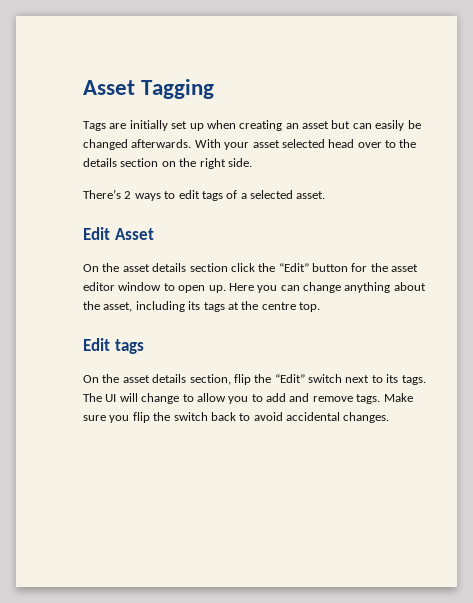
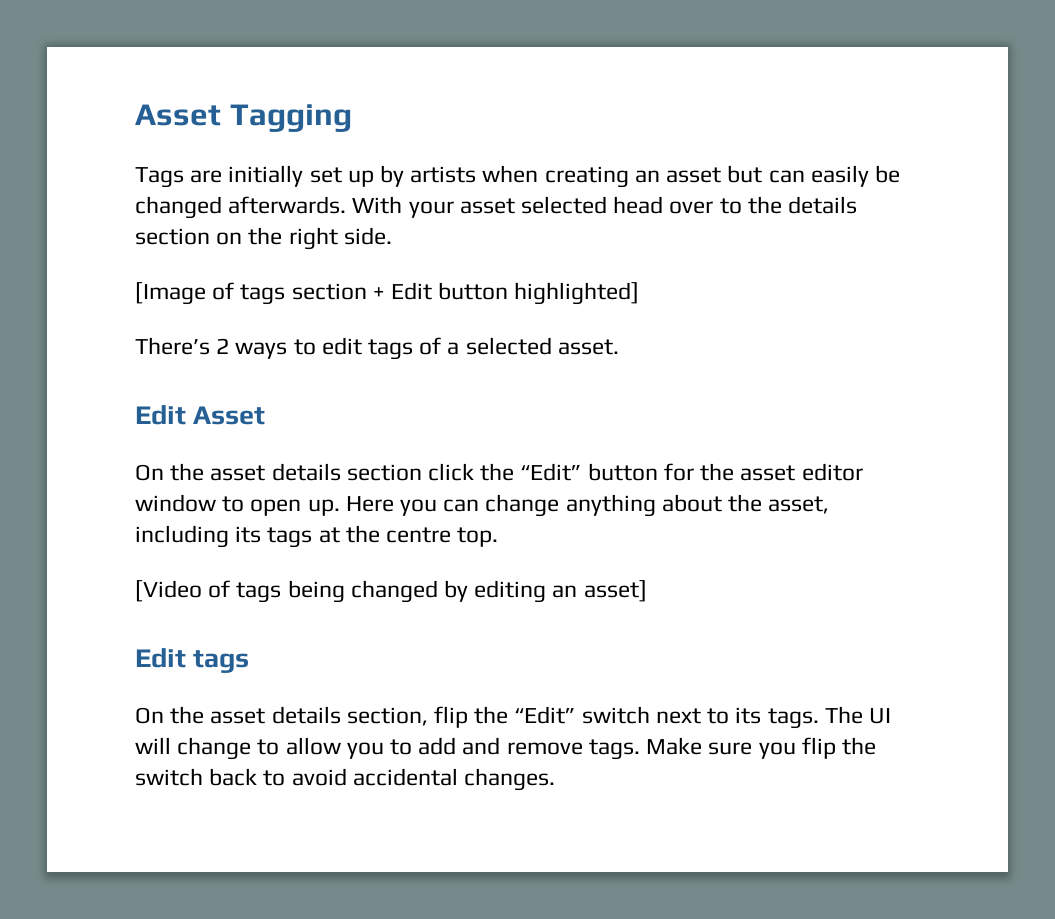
- Tags are initially set up when creating an asset but can easily be changed afterwards.
+ Tags are initially set up by artists when creating an asset but can easily be changed afterwards.
+ [Image of tags section + Edit button highlighted]
+ [Video of tags being changed by editing an asset]

